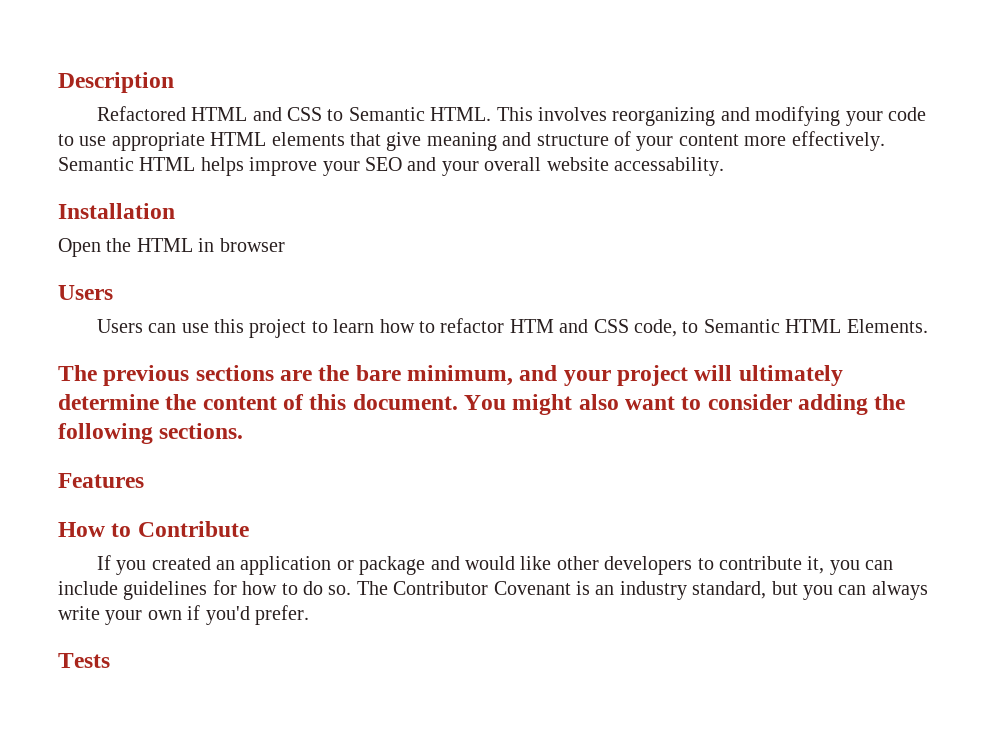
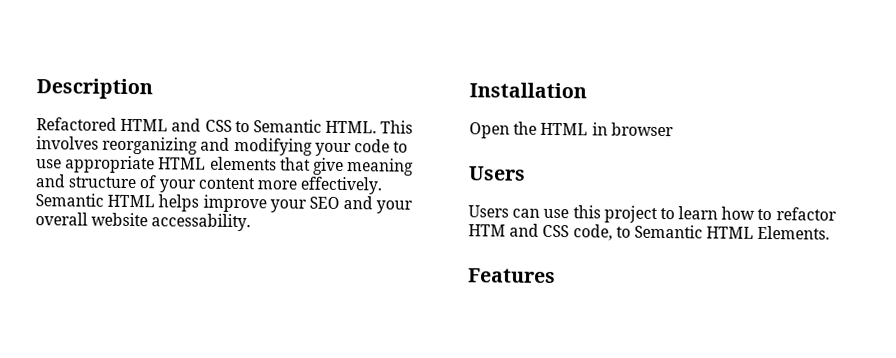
- The previous sections are the bare minimum, and your project will ultimately determine the content of this document. You might also want to consider adding the following sections.
  Features
- How to Contribute
- If you created an application or package and would like other developers to contribute it, you can include guidelines for how to do so. The Contributor Covenant is an industry standard, but you can always write your own if you'd prefer.
- Tests

